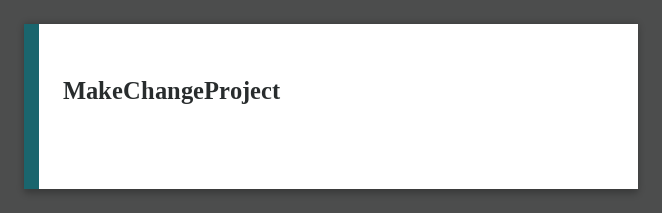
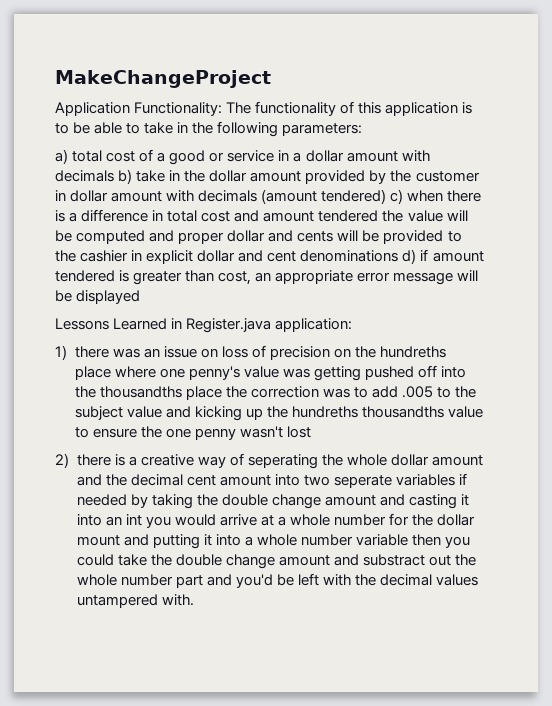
+ Application Functionality: The functionality of this application is to be able to take in the following parameters:
+ a) total cost of a good or service in a dollar amount with decimals b) take in the dollar amount provided by the customer in dollar amount with decimals (amount tendered) c) when there is a difference in total cost and amount tendered the value will be computed and proper dollar and cents will be provided to the cashier in explicit dollar and cent denominations d) if amount tendered is greater than cost, an appropriate error message will be displayed
+ Lessons Learned in Register.java application:
+ 1) there was an issue on loss of precision on the hundreths place where one penny's value was getting pushed off into the thousandths place the correction was to add .005 to the subject value and kicking up the hundreths thousandths value to ensure the one penny wasn't lost
+ 2) there is a creative way of seperating the whole dollar amount and the decimal cent amount into two seperate variables if needed by taking the double change amount and casting it into an int you would arrive at a whole number for the dollar mount and putting it into a whole number variable then you could take the double change amount and substract out the whole number part and you'd be left with the decimal values untampered with.

